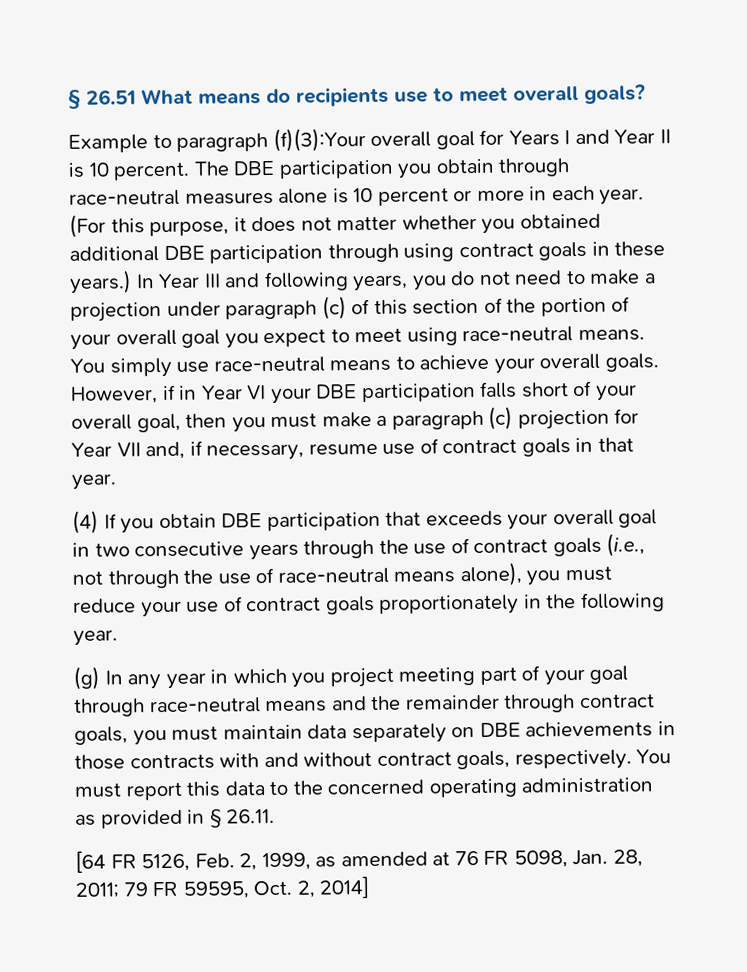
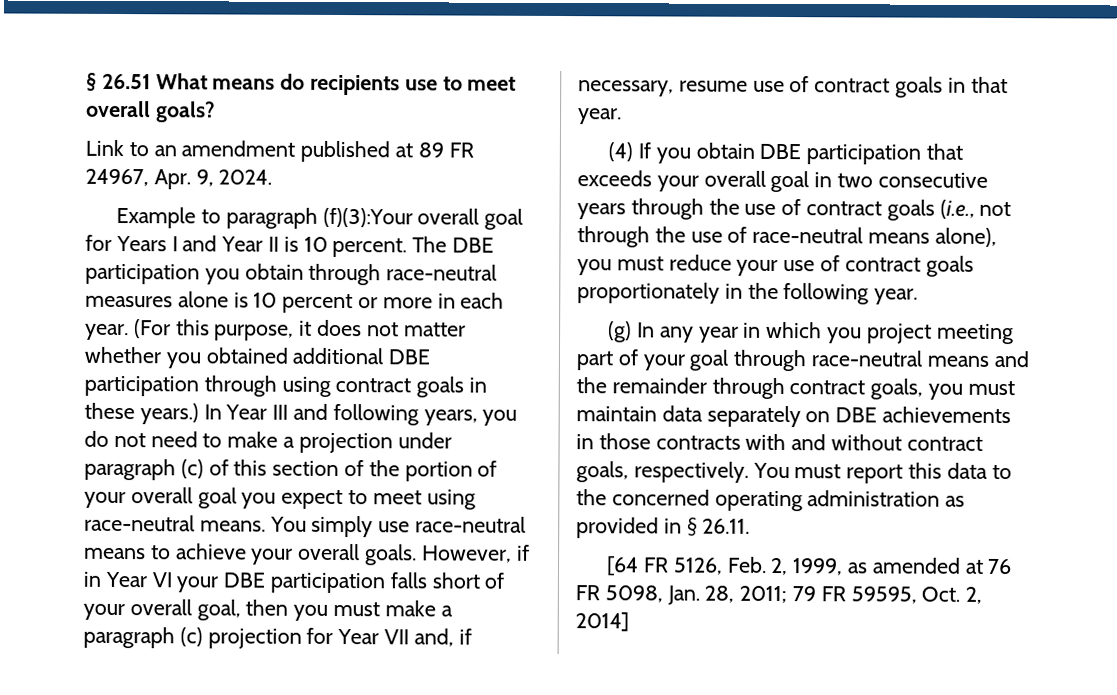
+ Link to an amendment published at 89 FR 24967, Apr. 9, 2024.

